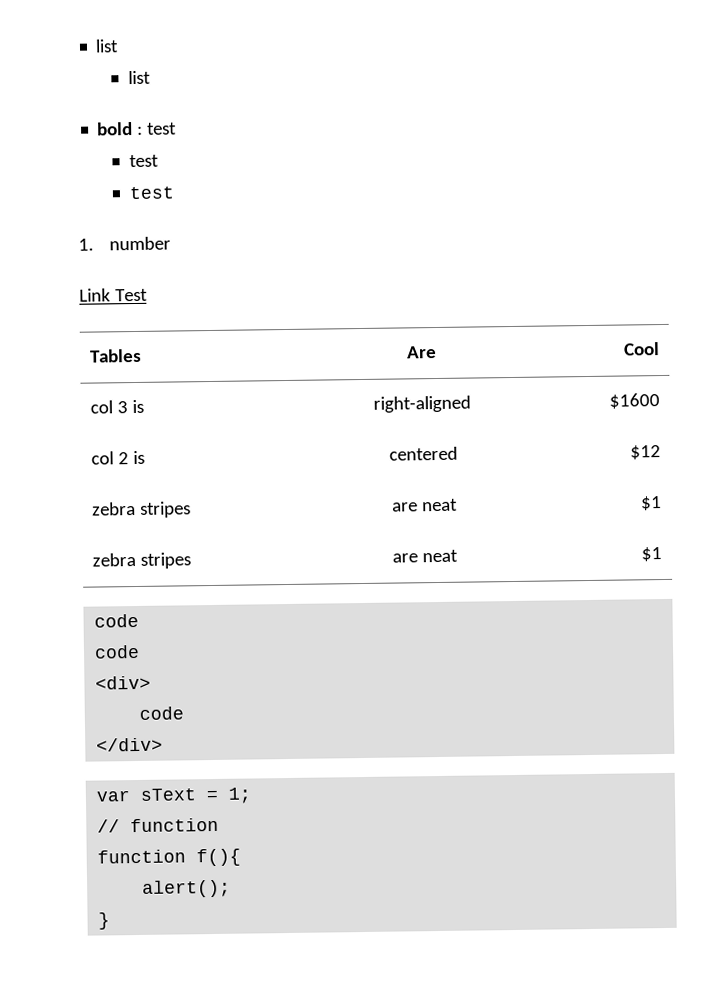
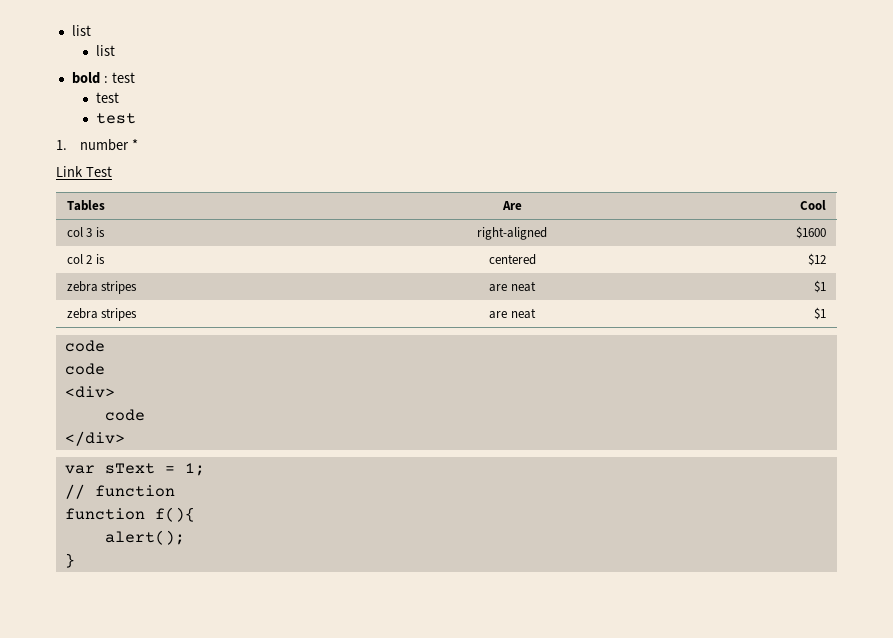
- 1. number
+ 1. number *

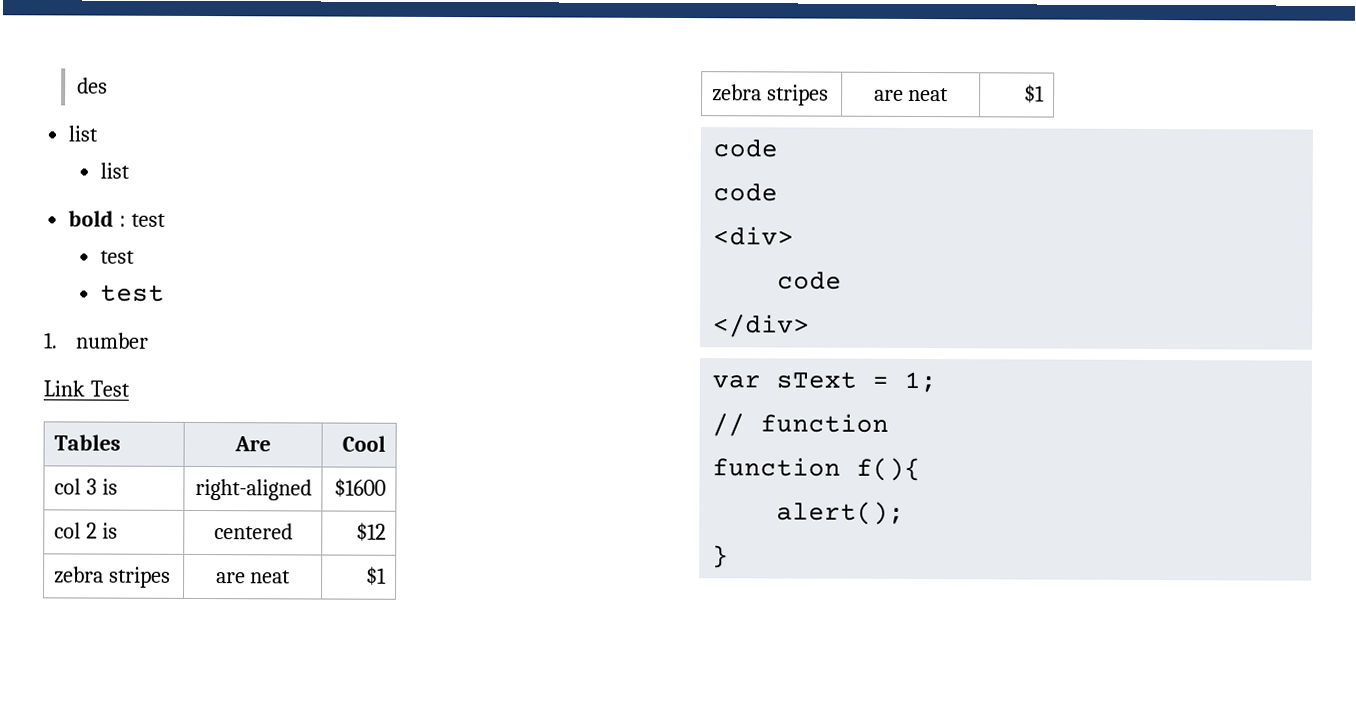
+ des
- 1. number *
+ 1. number

